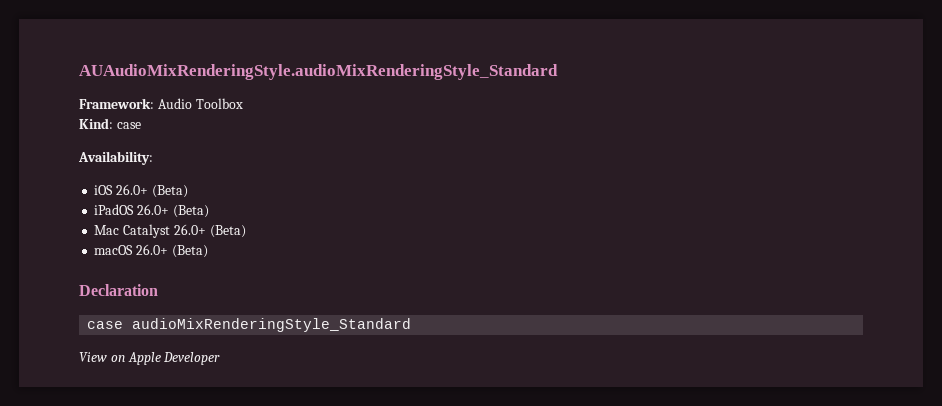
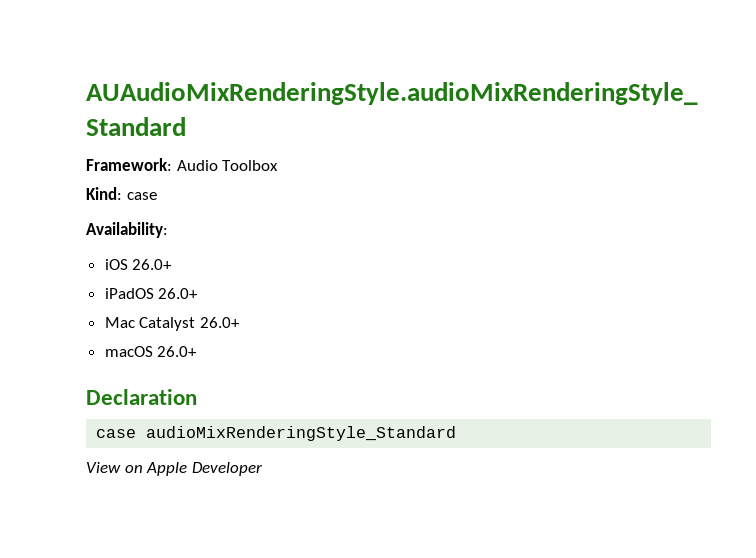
- iOS 26.0+ (Beta)
+ iOS 26.0+
- iPadOS 26.0+ (Beta)
+ iPadOS 26.0+
- Mac Catalyst 26.0+ (Beta)
+ Mac Catalyst 26.0+
- macOS 26.0+ (Beta)
+ macOS 26.0+

